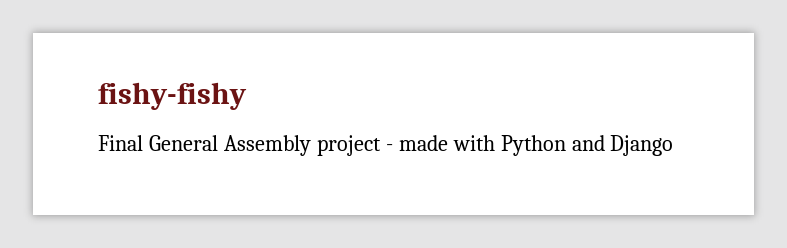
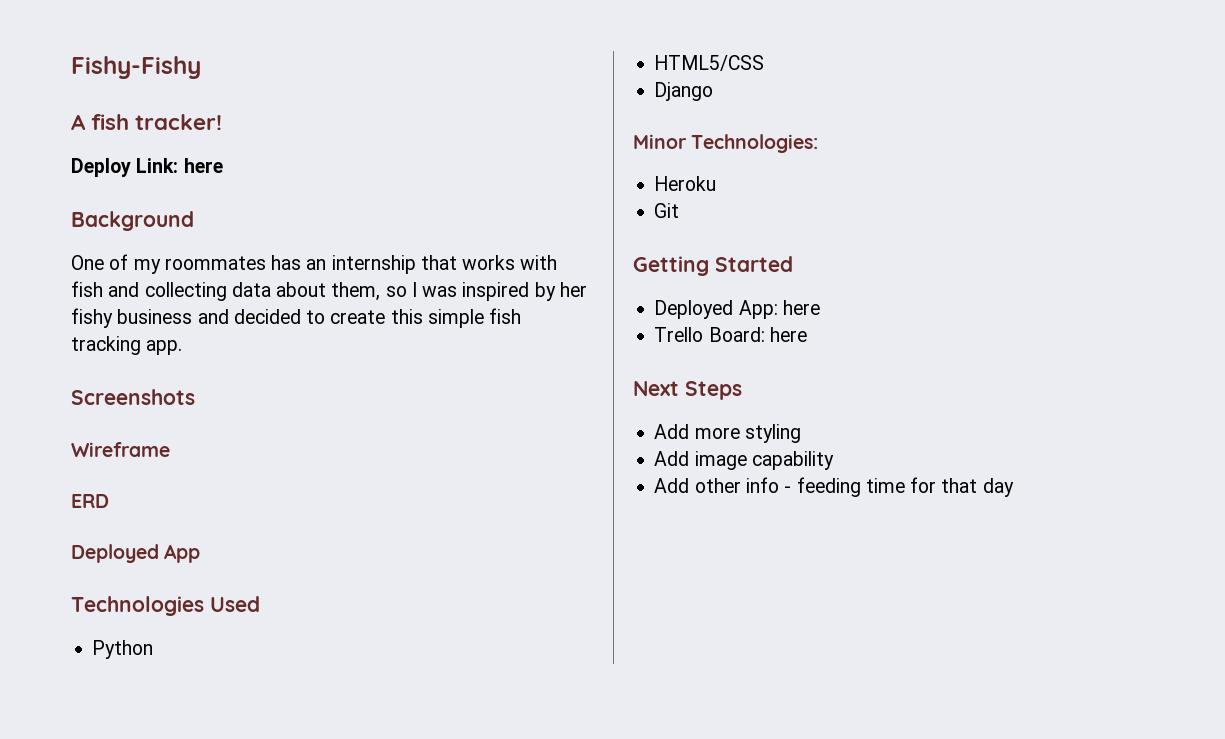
- fishy-fishy
- Final General Assembly project - made with Python and Django
+ Fishy-Fishy
+ A fish tracker!
+ Deploy Link: here
+ Background
+ One of my roommates has an internship that works with fish and collecting data about them, so I was inspired by her fishy business and decided to create this simple fish tracking app.
+ Screenshots
+ Wireframe
+ ERD
+ Deployed App
+ Technologies Used
+ Python
+ HTML5/CSS
+ Django
+ Minor Technologies:
+ Heroku
+ Git
+ Getting Started
+ Deployed App: here
+ Trello Board: here
+ Next Steps
+ Add more styling
+ Add image capability
+ Add other info - feeding time for that day

